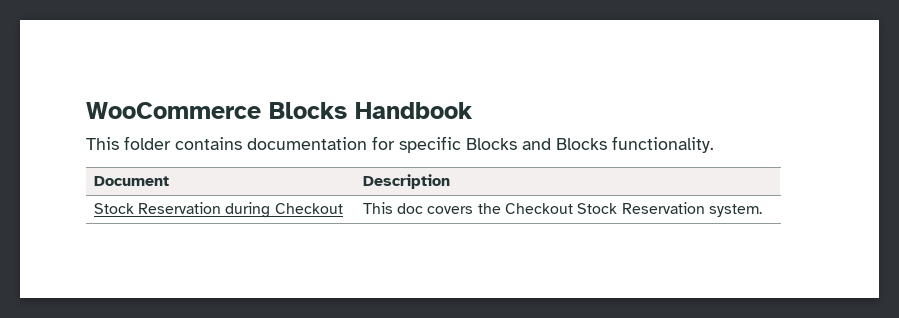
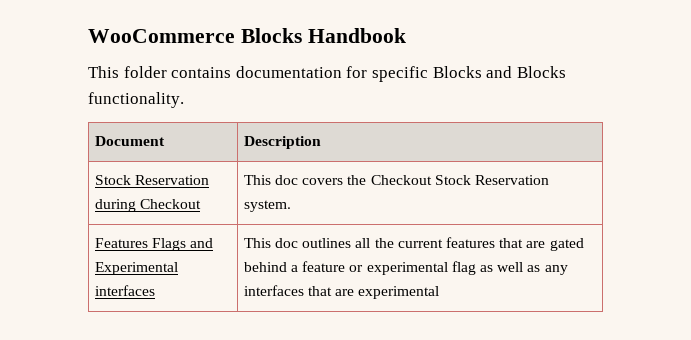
+ Features Flags and Experimental interfaces | This doc outlines all the current features that are gated behind a feature or experimental flag as well as any interfaces that are experimental

